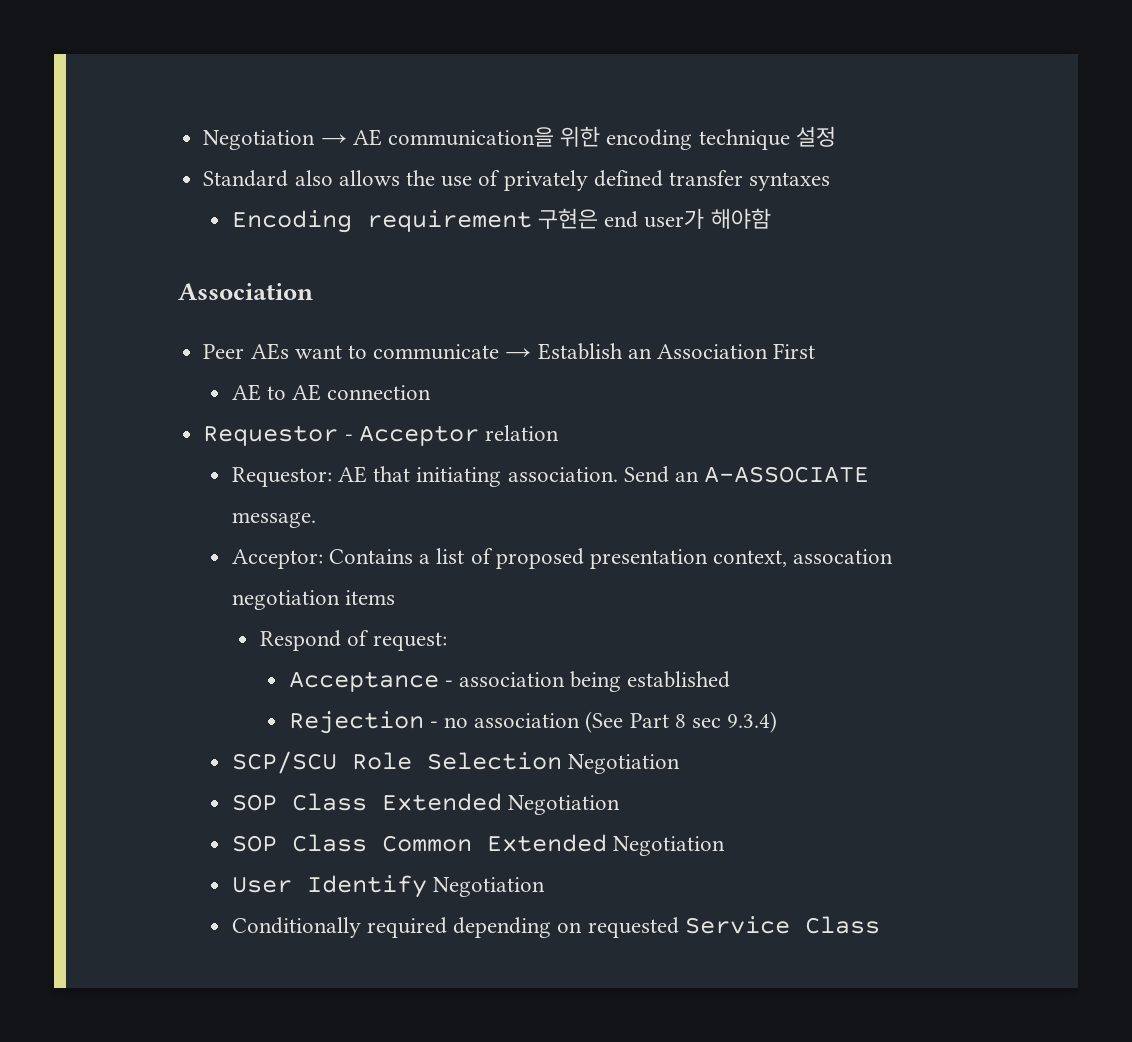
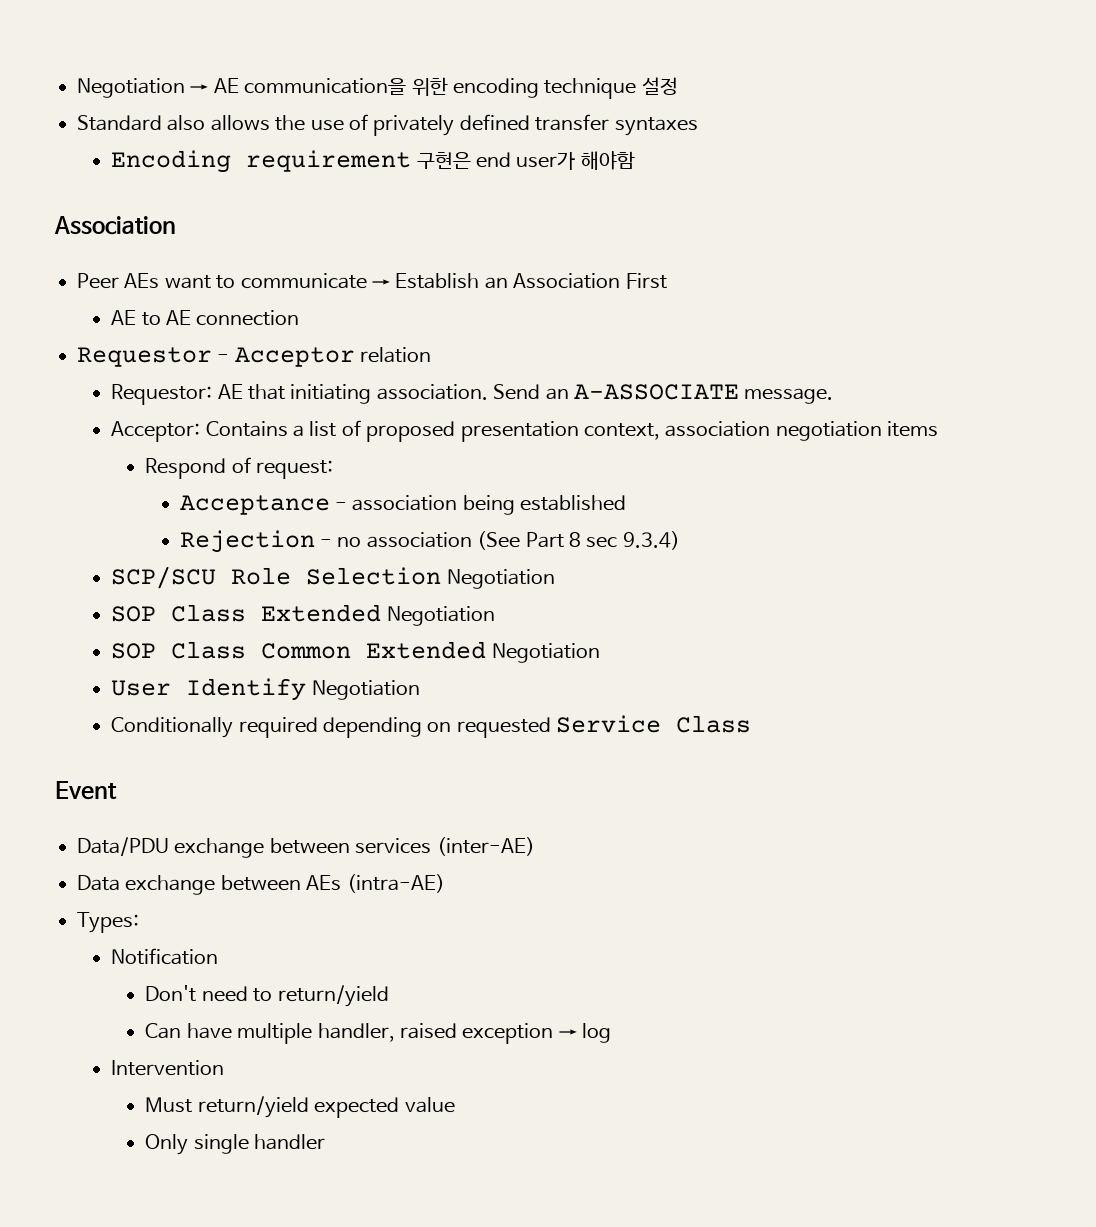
- Acceptor: Contains a list of proposed presentation context, assocation negotiation items
+ Acceptor: Contains a list of proposed presentation context, association negotiation items
+ Event
+ Data/PDU exchange between services (inter-AE)
+ Data exchange between AEs (intra-AE)
+ Types:
+ Notification
+ Don't need to return/yield
+ Can have multiple handler, raised exception → log
+ Intervention
+ Must return/yield expected value
+ Only single handler

